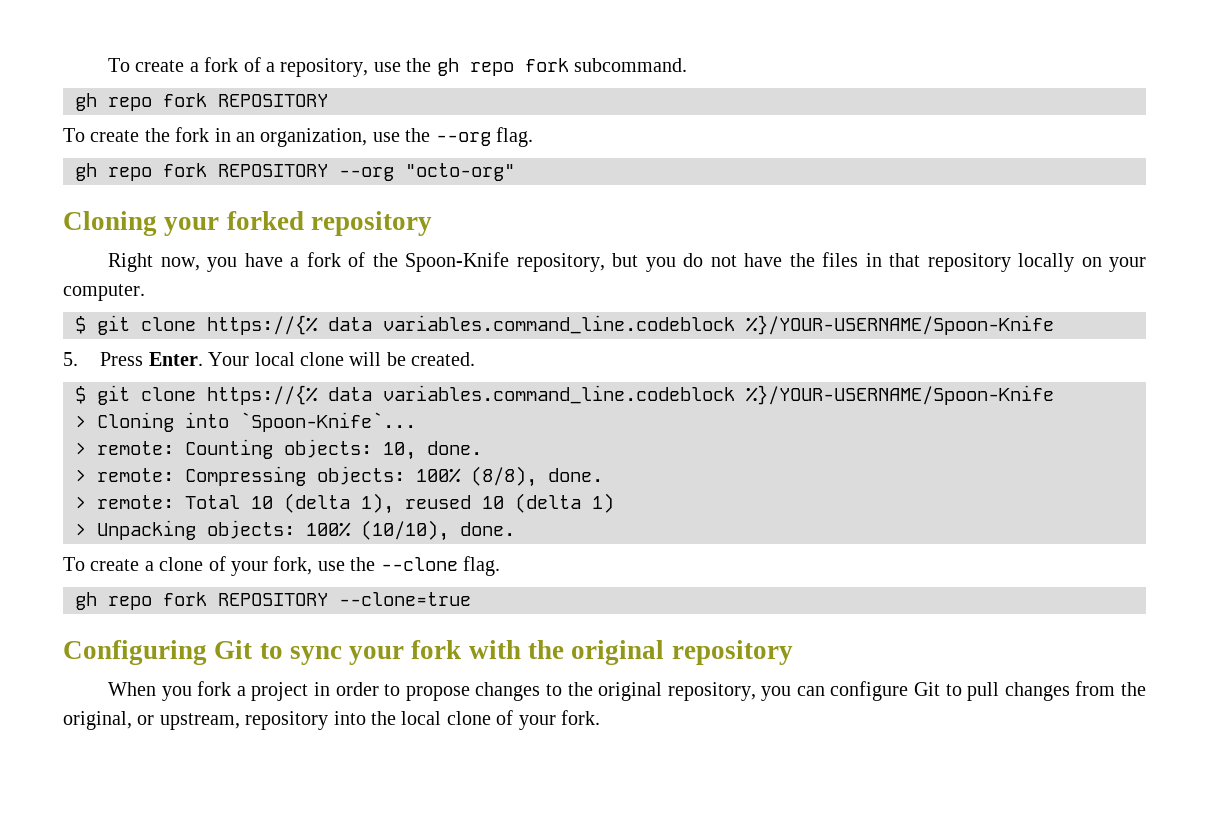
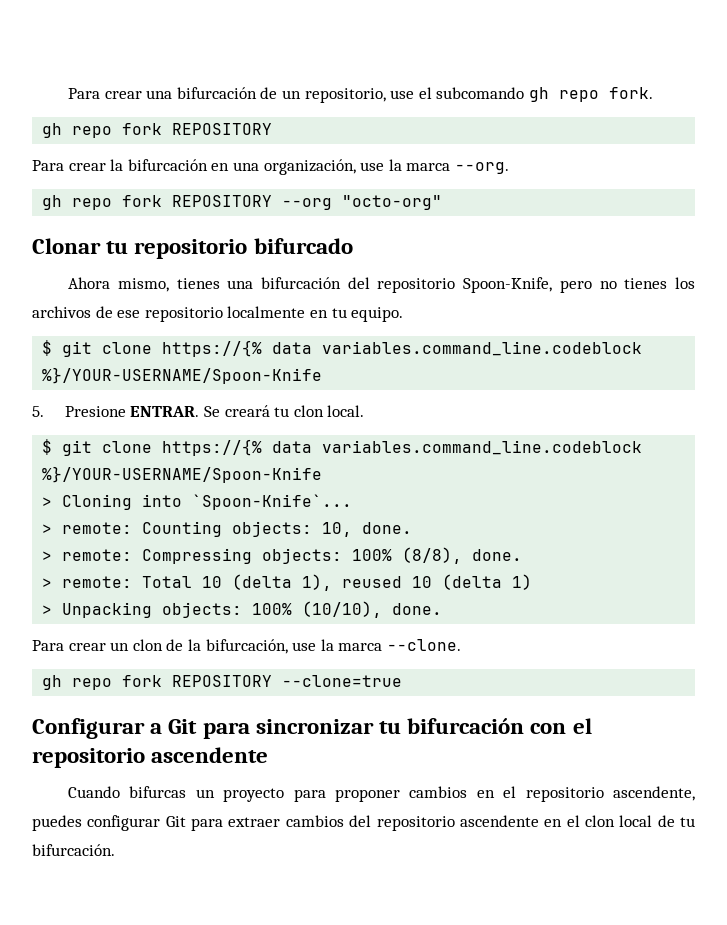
- To create a fork of a repository, use the gh repo fork subcommand.
+ Para crear una bifurcación de un repositorio, use el subcomando gh repo fork.
  gh repo fork REPOSITORY
- To create the fork in an organization, use the --org flag.
+ Para crear la bifurcación en una organización, use la marca --org.
- Cloning your forked repository
- Right now, you have a fork of the Spoon-Knife repository, but you do not have the files in that repository locally on your computer.
+ Clonar tu repositorio bifurcado
+ Ahora mismo, tienes una bifurcación del repositorio Spoon-Knife, pero no tienes los archivos de ese repositorio localmente en tu equipo.
- 5. Press Enter. Your local clone will be created.
+ 5. Presione ENTRAR. Se creará tu clon local.
- To create a clone of your fork, use the --clone flag.
+ Para crear un clon de la bifurcación, use la marca --clone.
- Configuring Git to sync your fork with the original repository
- When you fork a project in order to propose changes to the original repository, you can configure Git to pull changes from the original, or upstream, repository into the local clone of your fork.
+ Configurar a Git para sincronizar tu bifurcación con el repositorio ascendente
+ Cuando bifurcas un proyecto para proponer cambios en el repositorio ascendente, puedes configurar Git para extraer cambios del repositorio ascendente en el clon local de tu bifurcación.

